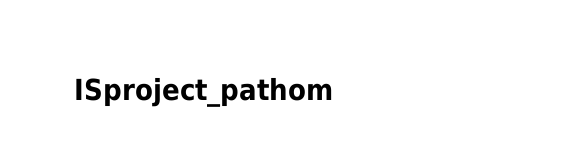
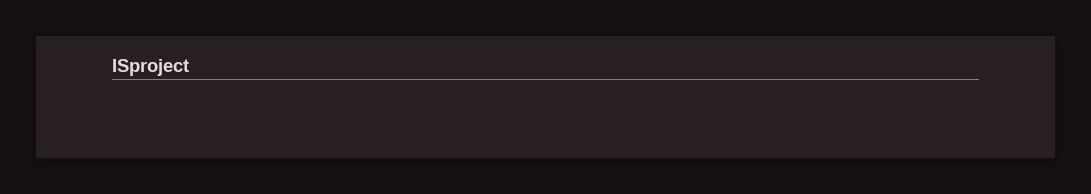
- ISproject_pathom
+ ISproject

